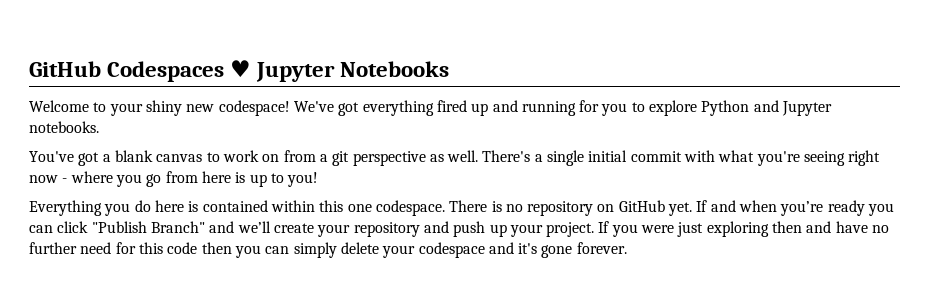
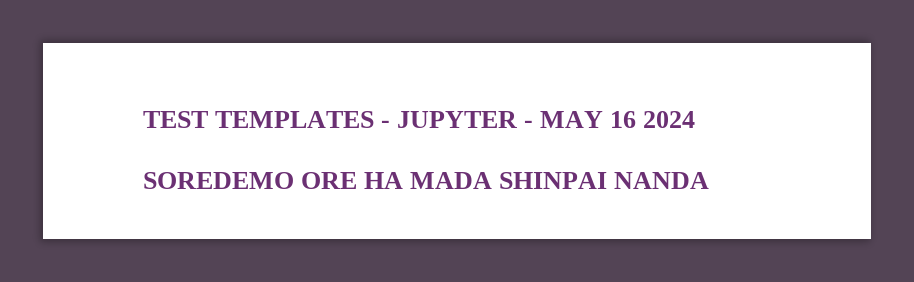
- GitHub Codespaces ♥ Jupyter Notebooks
- Welcome to your shiny new codespace! We've got everything fired up and running for you to explore Python and Jupyter notebooks.
- You've got a blank canvas to work on from a git perspective as well. There's a single initial commit with what you're seeing right now - where you go from here is up to you!
- Everything you do here is contained within this one codespace. There is no repository on GitHub yet. If and when you’re ready you can click "Publish Branch" and we’ll create your repository and push up your project. If you were just exploring then and have no further need for this code then you can simply delete your codespace and it's gone forever.
+ TEST TEMPLATES - JUPYTER - MAY 16 2024
+ SOREDEMO ORE HA MADA SHINPAI NANDA

